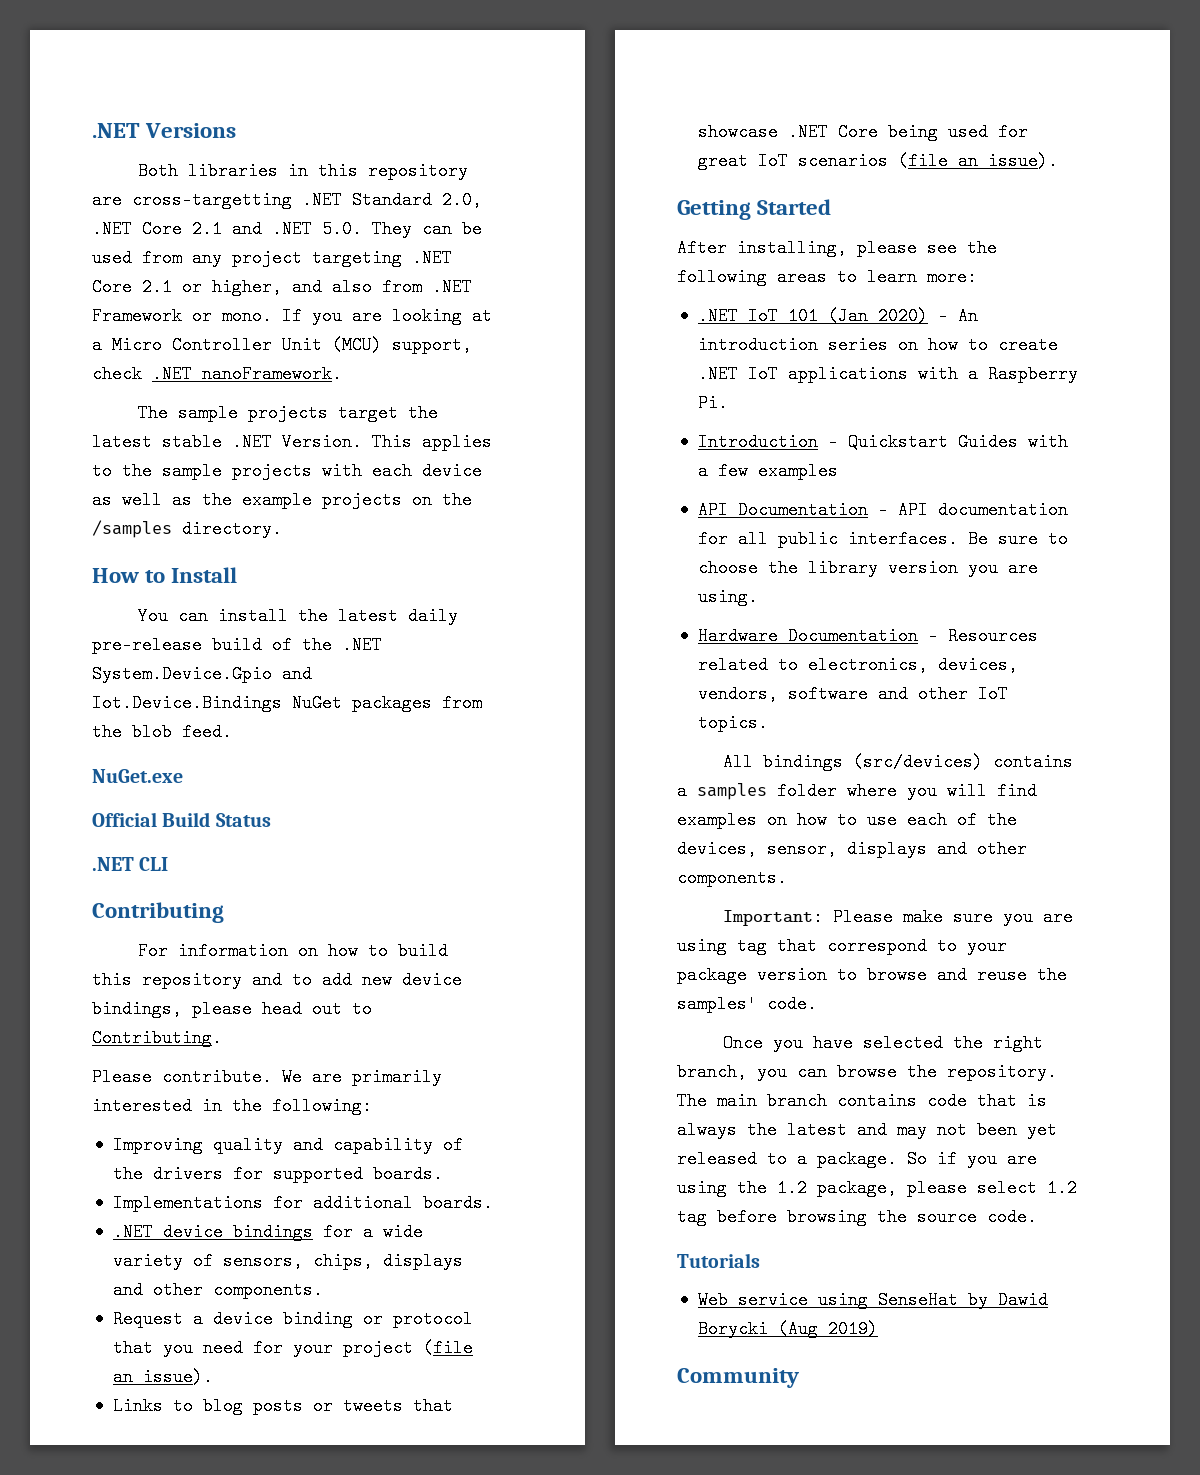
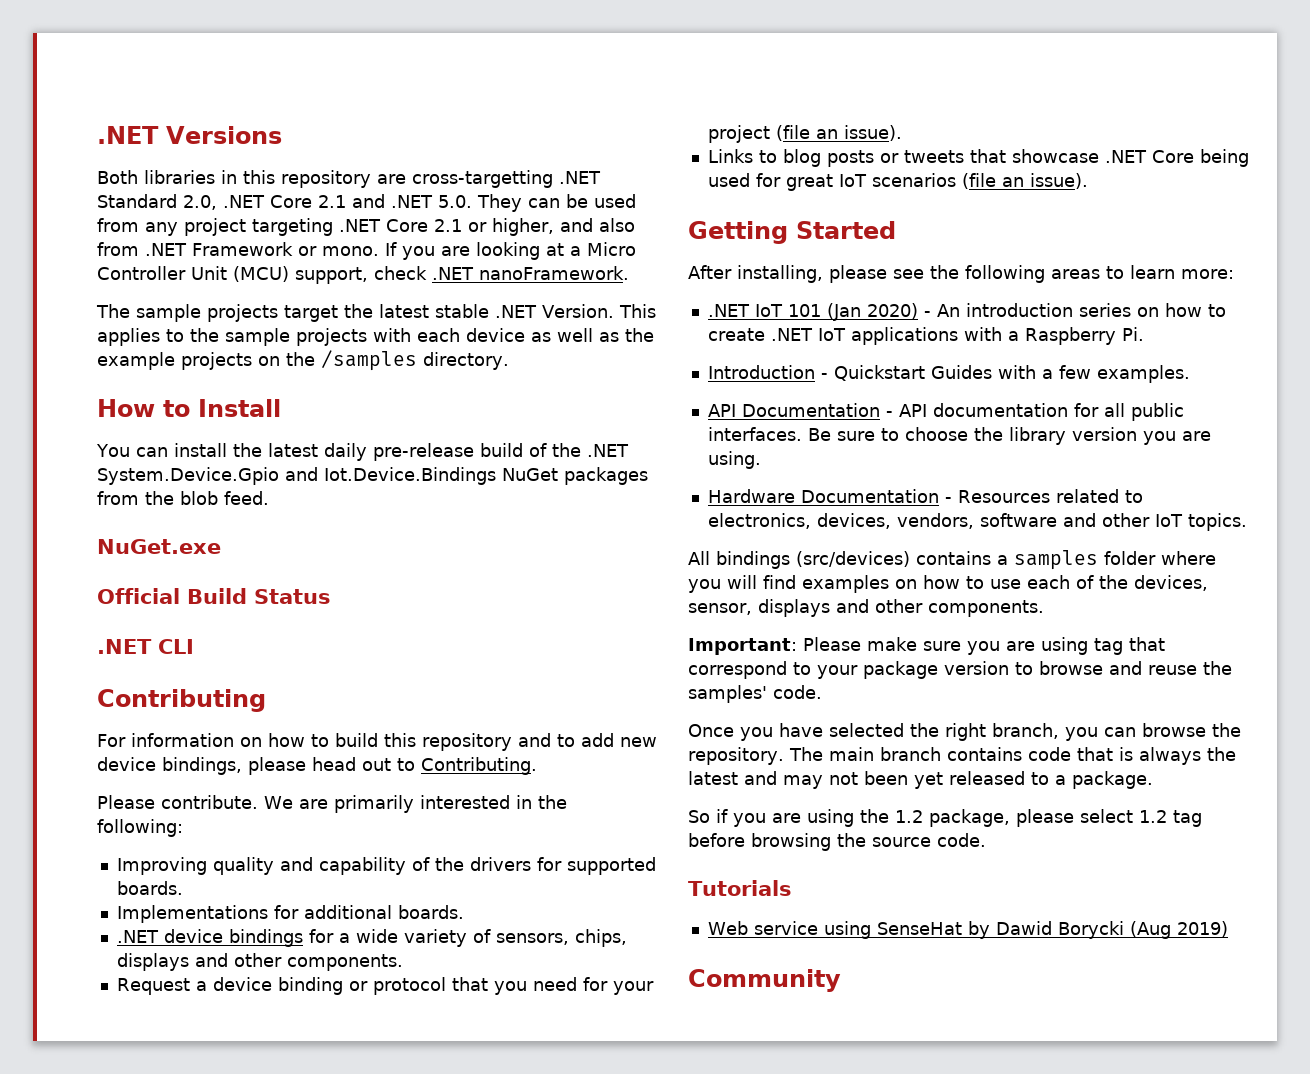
- Introduction - Quickstart Guides with a few examples
+ Introduction - Quickstart Guides with a few examples.
- The main branch contains code that is always the latest and may not been yet released to a package. So if you are using the 1.2 package, please select 1.2 tag before browsing the source code.
+ The main branch contains code that is always the latest and may not been yet released to a package.
+ So if you are using the 1.2 package, please select 1.2 tag before browsing the source code.

